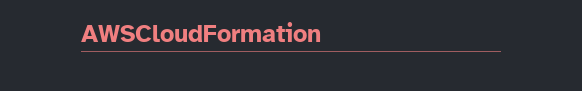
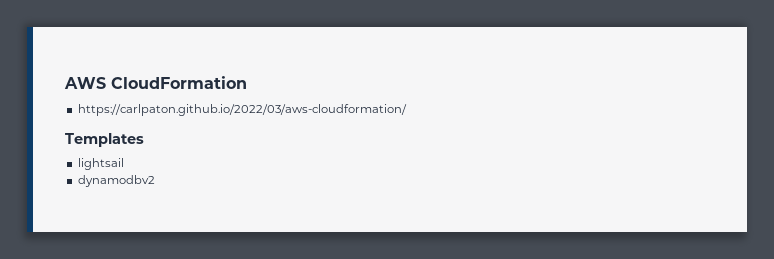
- AWSCloudFormation
+ AWS CloudFormation
+ https://carlpaton.github.io/2022/03/aws-cloudformation/
+ Templates
+ lightsail
+ dynamodbv2

